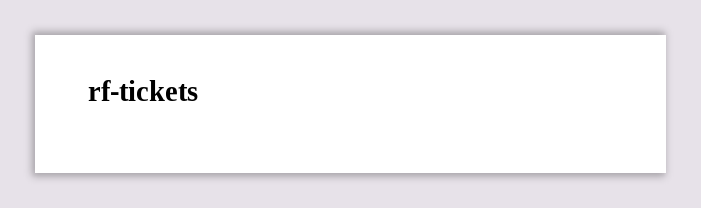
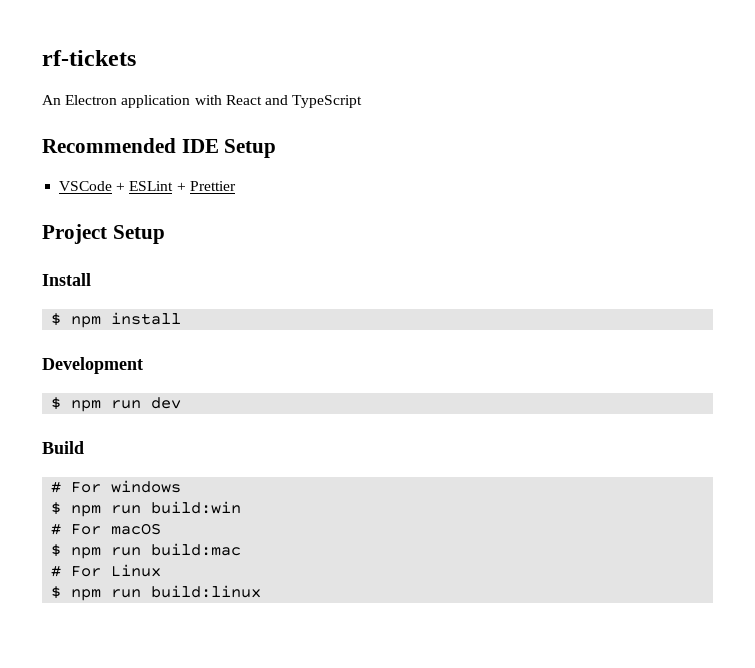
+ An Electron application with React and TypeScript
+ Recommended IDE Setup
+ VSCode + ESLint + Prettier
+ Project Setup
+ Install
+ $ npm install
+ Development
+ $ npm run dev
+ Build
+ # For windows
+ $ npm run build:win
+ # For macOS
+ $ npm run build:mac
+ # For Linux
+ $ npm run build:linux

